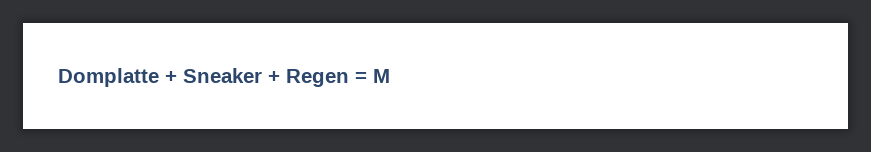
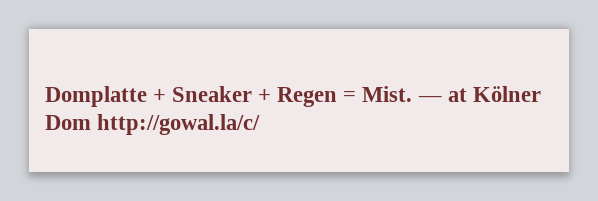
- Domplatte + Sneaker + Regen = M
+ Domplatte + Sneaker + Regen = Mist. — at Kölner Dom http://gowal.la/c/

